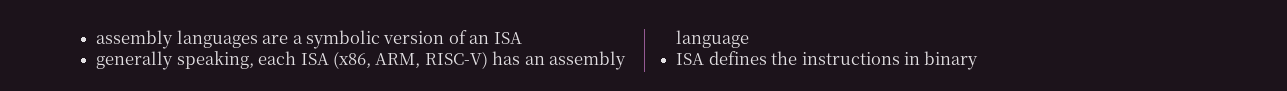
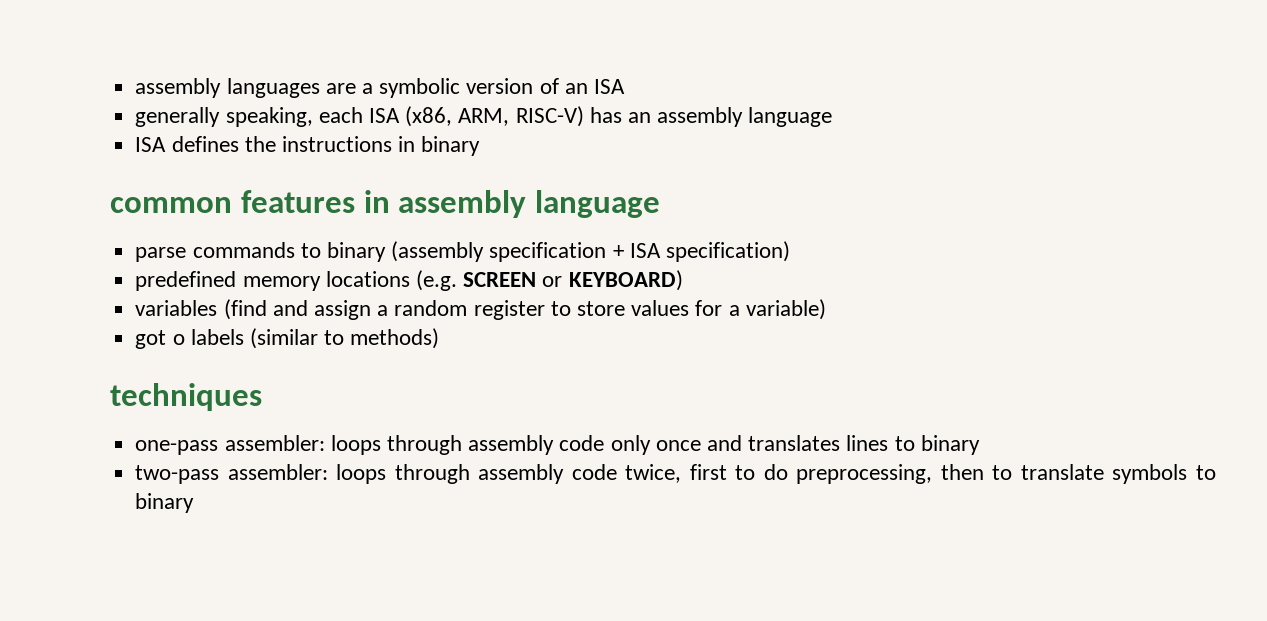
+ common features in assembly language
+ parse commands to binary (assembly specification + ISA specification)
+ predefined memory locations (e.g. SCREEN or KEYBOARD)
+ variables (find and assign a random register to store values for a variable)
+ got o labels (similar to methods)
+ techniques
+ one-pass assembler: loops through assembly code only once and translates lines to binary
+ two-pass assembler: loops through assembly code twice, first to do preprocessing, then to translate symbols to binary

